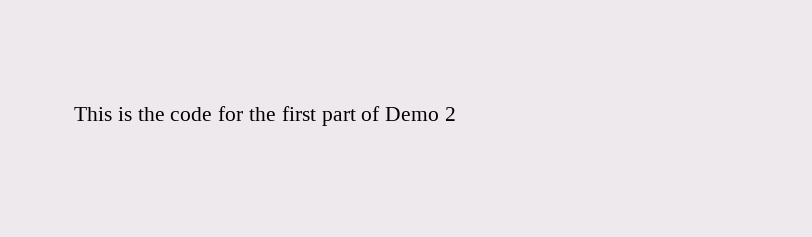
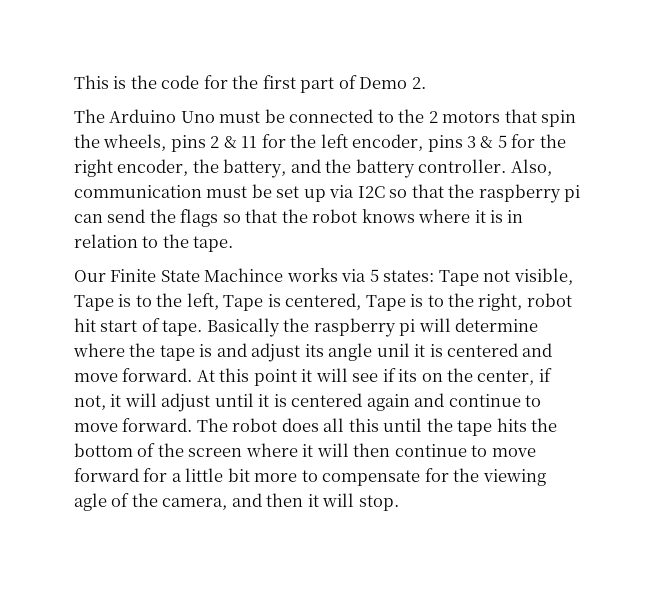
- This is the code for the first part of Demo 2
+ This is the code for the first part of Demo 2.
+ The Arduino Uno must be connected to the 2 motors that spin the wheels, pins 2 & 11 for the left encoder, pins 3 & 5 for the right encoder, the battery, and the battery controller. Also, communication must be set up via I2C so that the raspberry pi can send the flags so that the robot knows where it is in relation to the tape.
+ Our Finite State Machince works via 5 states: Tape not visible, Tape is to the left, Tape is centered, Tape is to the right, robot hit start of tape. Basically the raspberry pi will determine where the tape is and adjust its angle unil it is centered and move forward. At this point it will see if its on the center, if not, it will adjust until it is centered again and continue to move forward. The robot does all this until the tape hits the bottom of the screen where it will then continue to move forward for a little bit more to compensate for the viewing agle of the camera, and then it will stop.

